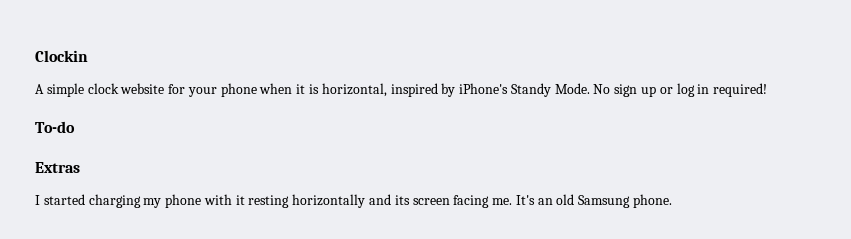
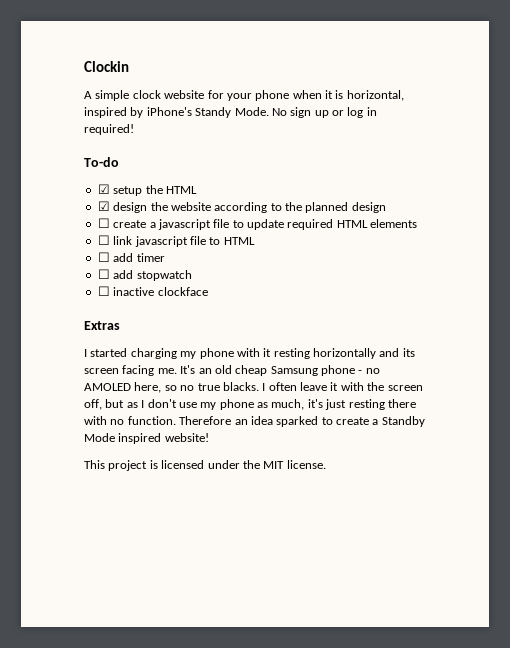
+ ☑ setup the HTML
+ ☑ design the website according to the planned design
+ ☐ create a javascript file to update required HTML elements
+ ☐ link javascript file to HTML
+ ☐ add timer
+ ☐ add stopwatch
+ ☐ inactive clockface
- It's an old Samsung phone.
+ It's an old cheap Samsung phone - no AMOLED here, so no true blacks. I often leave it with the screen off, but as I don't use my phone as much, it's just resting there with no function. Therefore an idea sparked to create a Standby Mode inspired website!
+ This project is licensed under the MIT license.

